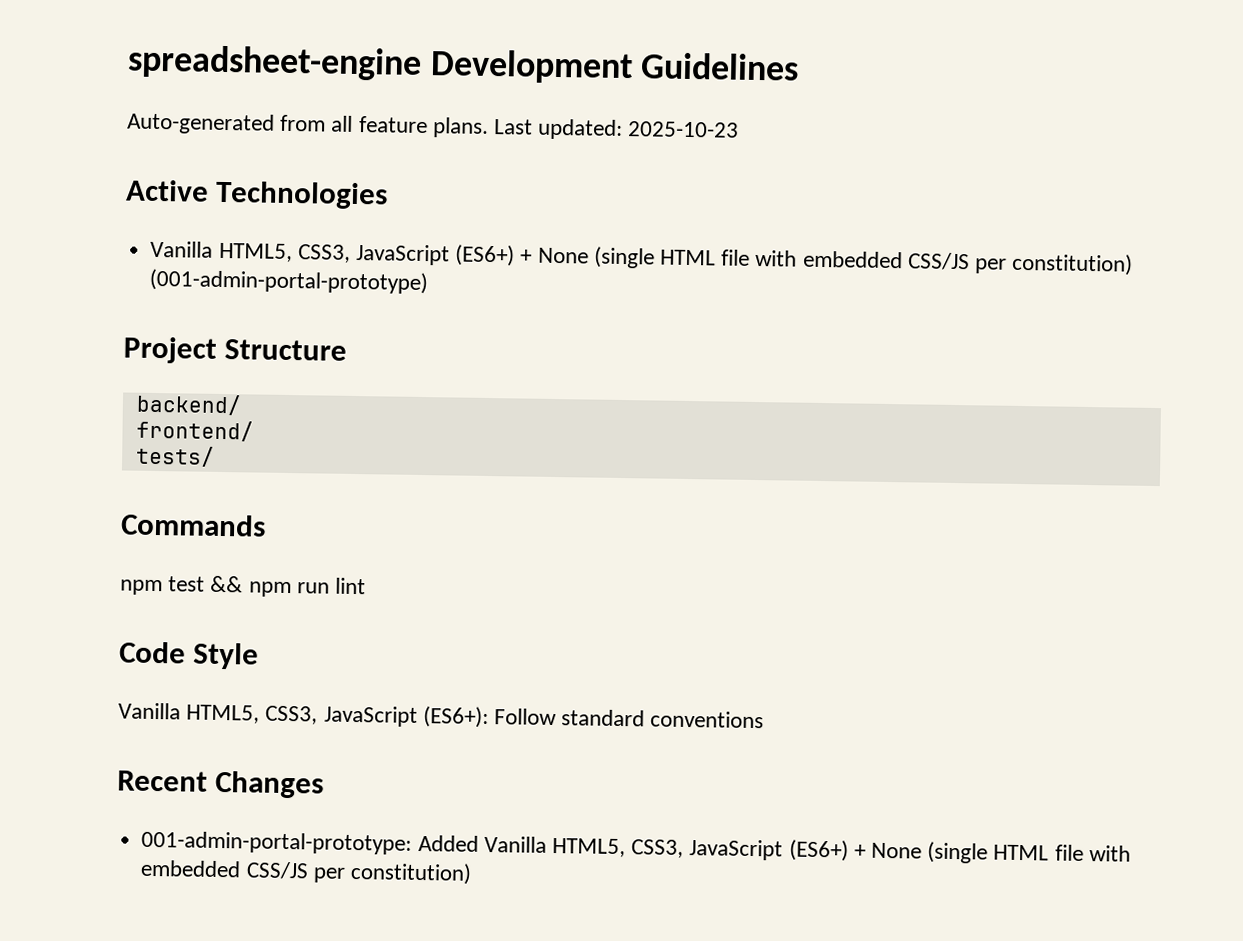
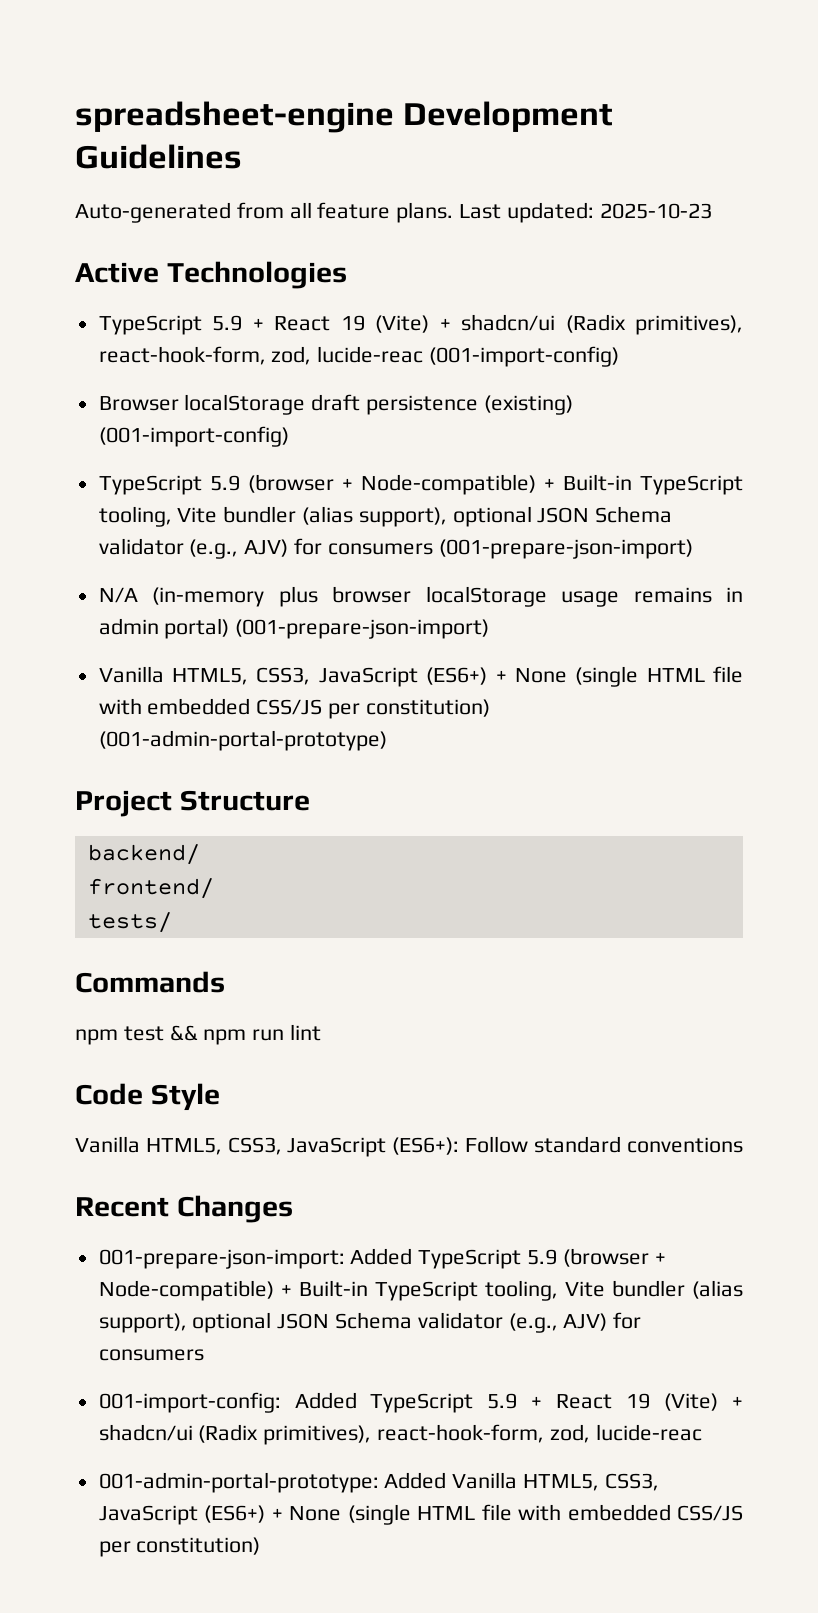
+ TypeScript 5.9 + React 19 (Vite) + shadcn/ui (Radix primitives), react-hook-form, zod, lucide-reac (001-import-config)
+ Browser localStorage draft persistence (existing) (001-import-config)
+ TypeScript 5.9 (browser + Node-compatible) + Built-in TypeScript tooling, Vite bundler (alias support), optional JSON Schema validator (e.g., AJV) for consumers (001-prepare-json-import)
+ N/A (in-memory plus browser localStorage usage remains in admin portal) (001-prepare-json-import)
+ 001-prepare-json-import: Added TypeScript 5.9 (browser + Node-compatible) + Built-in TypeScript tooling, Vite bundler (alias support), optional JSON Schema validator (e.g., AJV) for consumers
+ 001-import-config: Added TypeScript 5.9 + React 19 (Vite) + shadcn/ui (Radix primitives), react-hook-form, zod, lucide-reac

